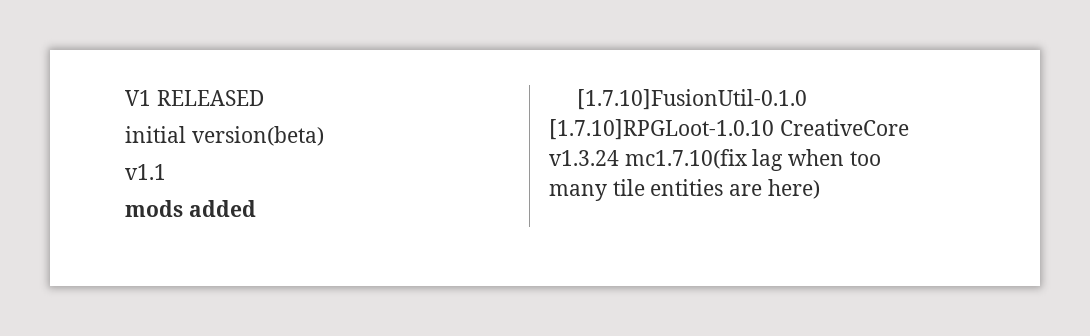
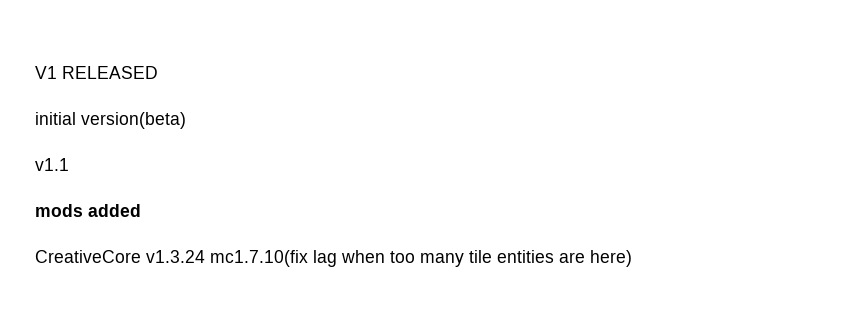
- [1.7.10]FusionUtil-0.1.0 [1.7.10]RPGLoot-1.0.10 CreativeCore v1.3.24 mc1.7.10(fix lag when too many tile entities are here)
+ CreativeCore v1.3.24 mc1.7.10(fix lag when too many tile entities are here)

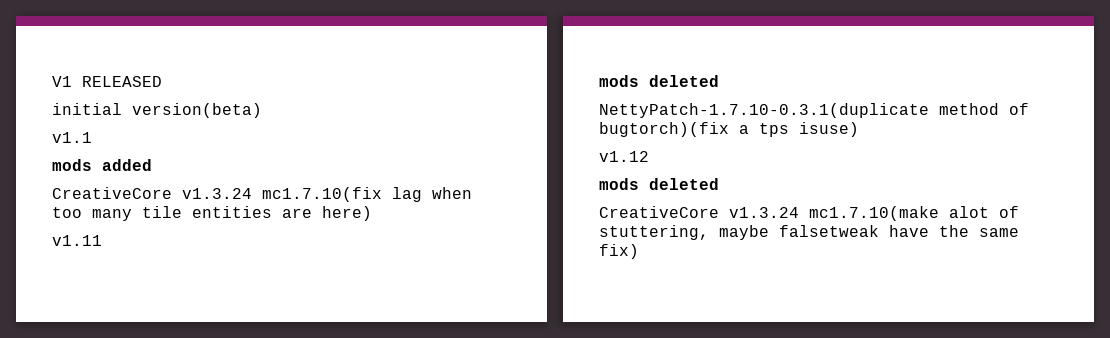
+ v1.11
+ mods deleted
+ NettyPatch-1.7.10-0.3.1(duplicate method of bugtorch)(fix a tps isuse)
+ v1.12
+ mods deleted
+ CreativeCore v1.3.24 mc1.7.10(make alot of stuttering, maybe falsetweak have the same fix)

